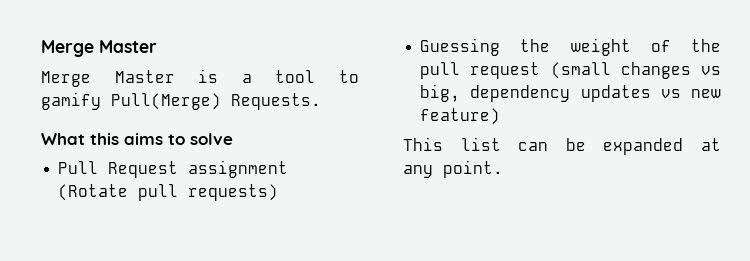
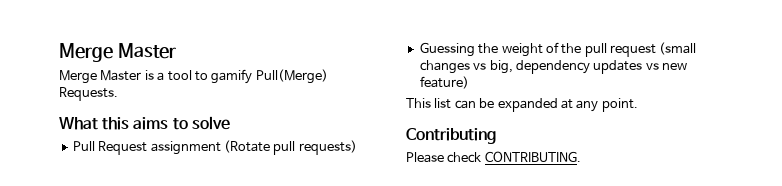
+ Contributing
+ Please check CONTRIBUTING.

